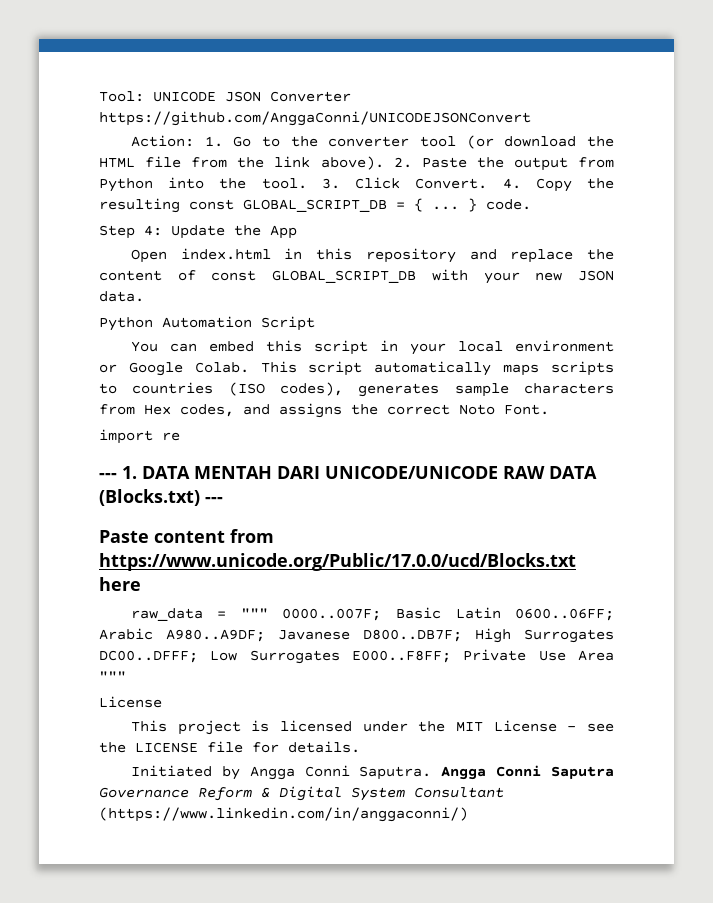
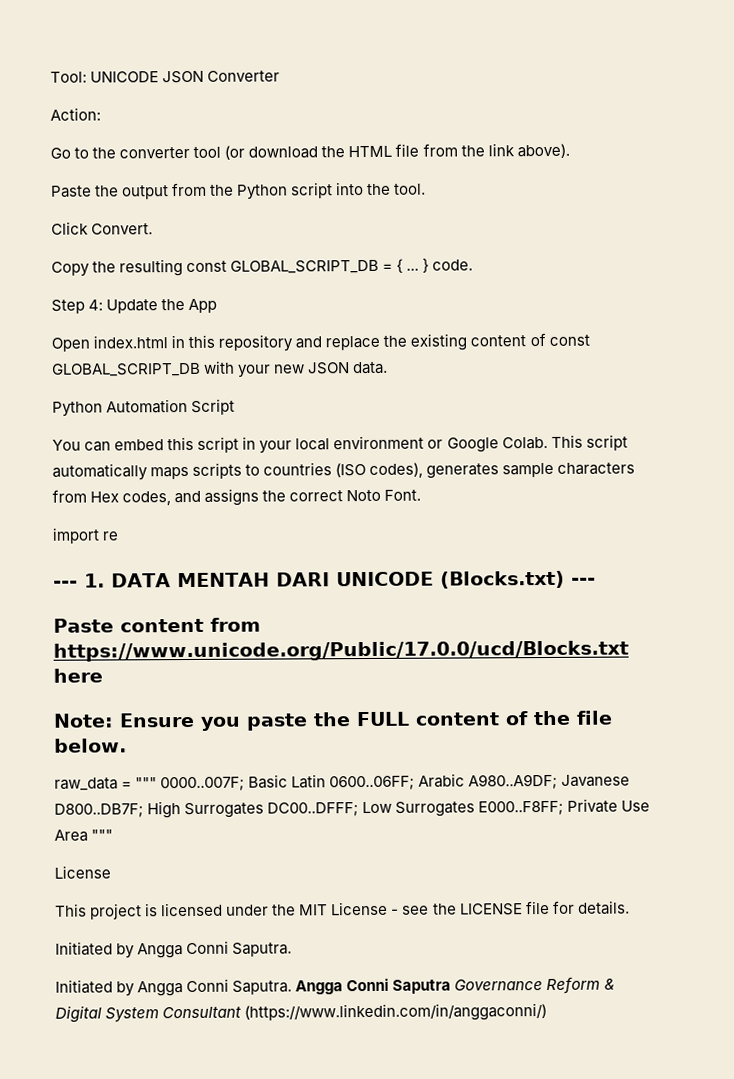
- Tool: UNICODE JSON Converter https://github.com/AnggaConni/UNICODEJSONConvert
+ Tool: UNICODE JSON Converter
- Action: 1. Go to the converter tool (or download the HTML file from the link above). 2. Paste the output from Python into the tool. 3. Click Convert. 4. Copy the resulting const GLOBAL_SCRIPT_DB = { ...
+ Action:
+ Go to the converter tool (or download the HTML file from the link above).
+ Paste the output from the Python script into the tool.
+ Click Convert.
+ Copy the resulting const GLOBAL_SCRIPT_DB = { ...
- Open index.html in this repository and replace the content of const GLOBAL_SCRIPT_DB with your new JSON data.
+ Open index.html in this repository and replace the existing content of const GLOBAL_SCRIPT_DB with your new JSON data.
- --- 1. DATA MENTAH DARI UNICODE/UNICODE RAW DATA (Blocks.txt) ---
+ --- 1. DATA MENTAH DARI UNICODE (Blocks.txt) ---
+ Note: Ensure you paste the FULL content of the file below.
  This project is licensed under the MIT License - see the LICENSE file for details.
+ Initiated by Angga Conni Saputra.

